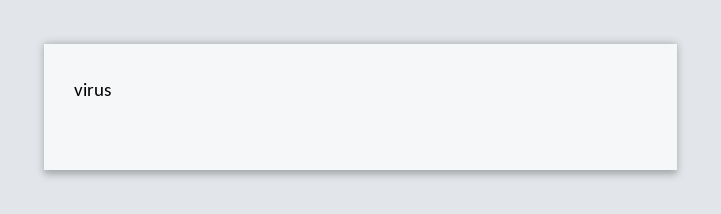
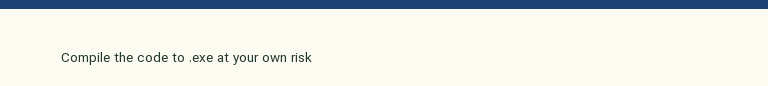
- virus
+ Compile the code to .exe at your own risk

